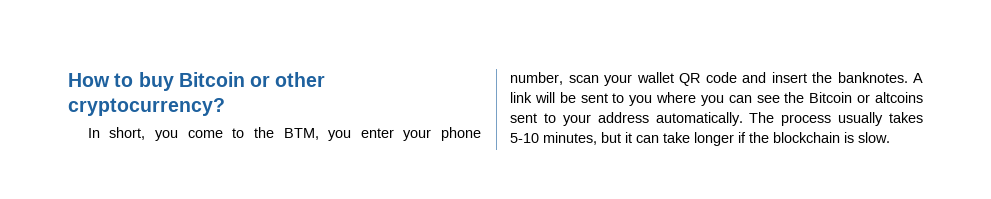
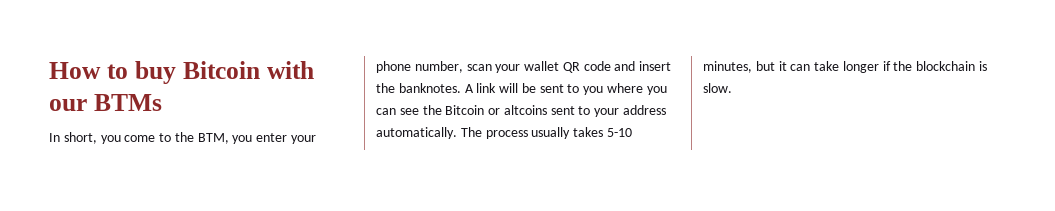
- How to buy Bitcoin or other cryptocurrency?
+ How to buy Bitcoin with our BTMs

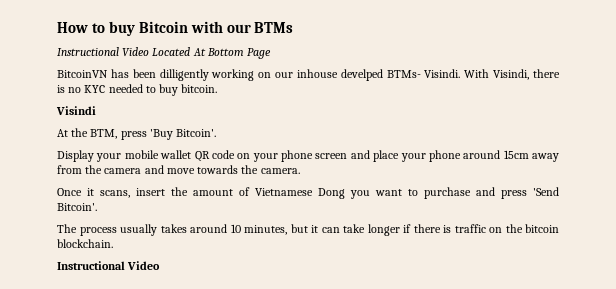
- In short, you come to the BTM, you enter your phone number, scan your wallet QR code and insert the banknotes. A link will be sent to you where you can see the Bitcoin or altcoins sent to your address automatically. The process usually takes 5-10 minutes, but it can take longer if the blockchain is slow.
+ Instructional Video Located At Bottom Page
+ BitcoinVN has been dilligently working on our inhouse develped BTMs- Visindi. With Visindi, there is no KYC needed to buy bitcoin.
+ Visindi
+ At the BTM, press 'Buy Bitcoin'.
+ Display your mobile wallet QR code on your phone screen and place your phone around 15cm away from the camera and move towards the camera.
+ Once it scans, insert the amount of Vietnamese Dong you want to purchase and press 'Send Bitcoin'.
+ The process usually takes around 10 minutes, but it can take longer if there is traffic on the bitcoin blockchain.
+ Instructional Video

